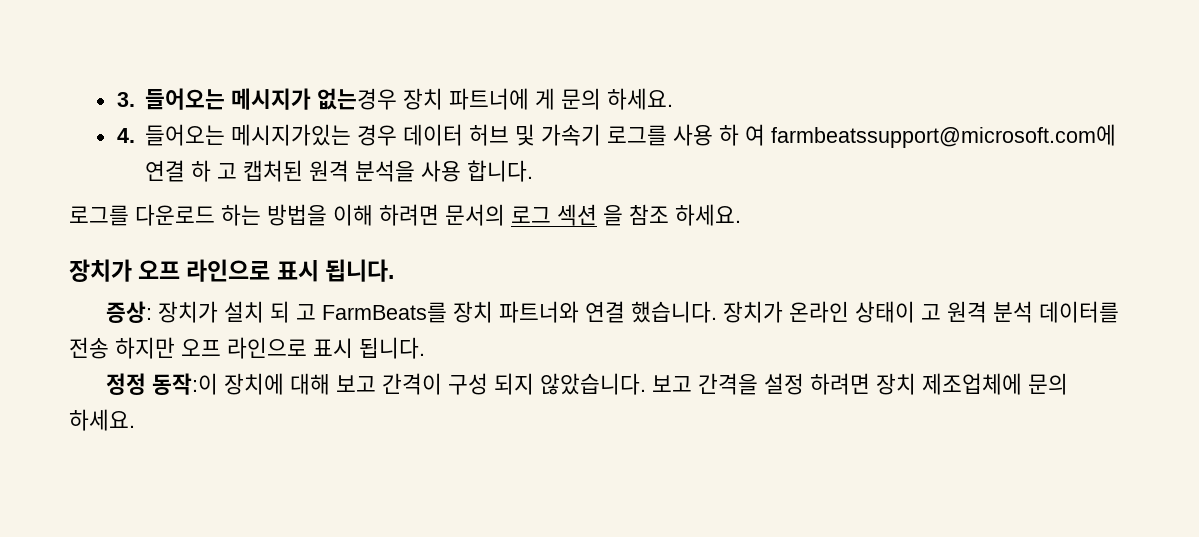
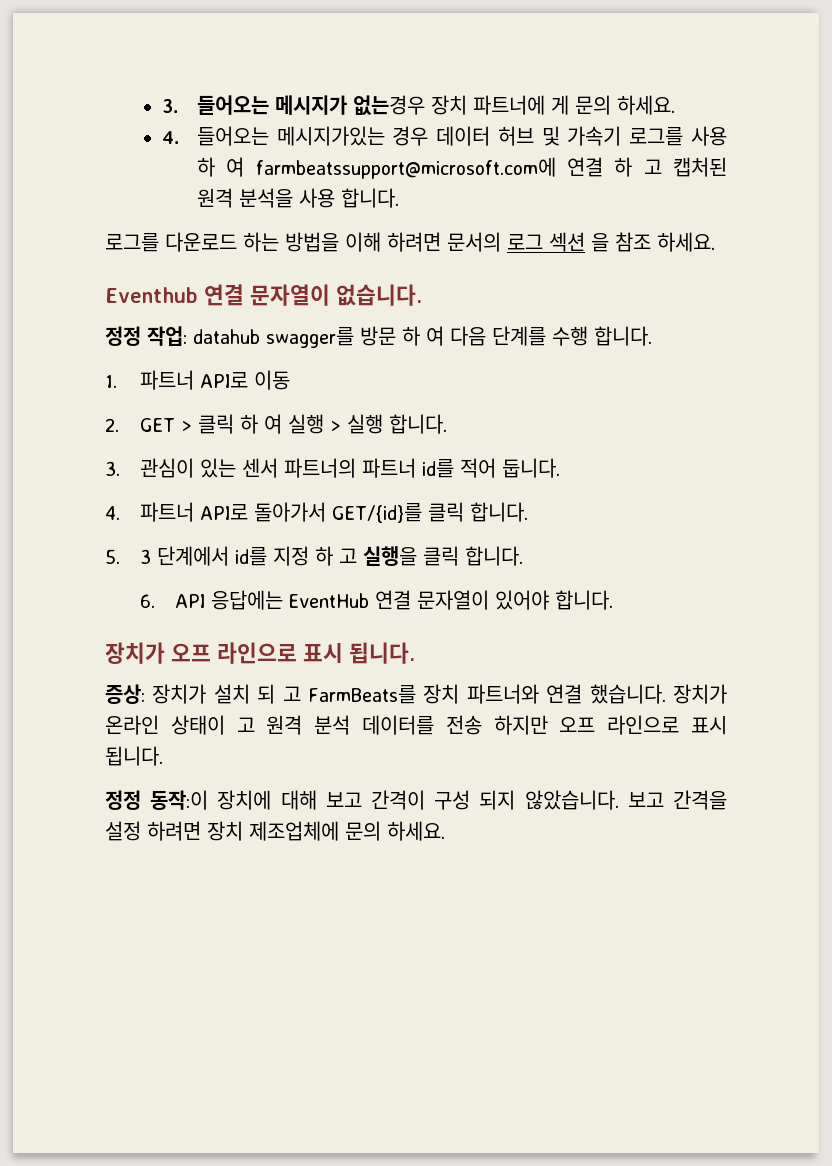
+ Eventhub 연결 문자열이 없습니다.
+ 정정 작업: datahub swagger를 방문 하 여 다음 단계를 수행 합니다.
+ 1. 파트너 API로 이동
+ 2. GET > 클릭 하 여 실행 > 실행 합니다.
+ 3. 관심이 있는 센서 파트너의 파트너 id를 적어 둡니다.
+ 4. 파트너 API로 돌아가서 GET/{id}를 클릭 합니다.
+ 5. 3 단계에서 id를 지정 하 고 실행을 클릭 합니다.
+ 6. API 응답에는 EventHub 연결 문자열이 있어야 합니다.

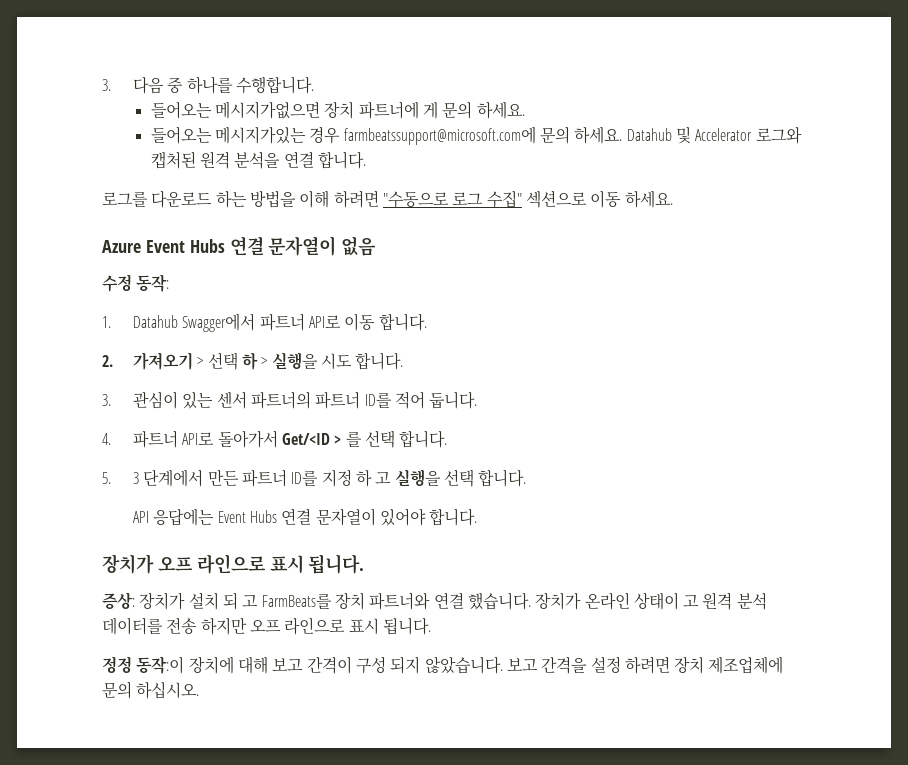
- 3. 들어오는 메시지가 없는경우 장치 파트너에 게 문의 하세요.
+ 3. 다음 중 하나를 수행합니다.
+ 들어오는 메시지가없으면 장치 파트너에 게 문의 하세요.
- 4. 들어오는 메시지가있는 경우 데이터 허브 및 가속기 로그를 사용 하 여 farmbeatssupport@microsoft.com에 연결 하 고 캡처된 원격 분석을 사용 합니다.
+ 들어오는 메시지가있는 경우 farmbeatssupport@microsoft.com에 문의 하세요. Datahub 및 Accelerator 로그와 캡처된 원격 분석을 연결 합니다.
- 로그를 다운로드 하는 방법을 이해 하려면 문서의 로그 섹션 을 참조 하세요.
- Eventhub 연결 문자열이 없습니다.
- 정정 작업: datahub swagger를 방문 하 여 다음 단계를 수행 합니다.
- 1. 파트너 API로 이동
- 2. GET > 클릭 하 여 실행 > 실행 합니다.
+ 로그를 다운로드 하는 방법을 이해 하려면 "수동으로 로그 수집" 섹션으로 이동 하세요.
+ Azure Event Hubs 연결 문자열이 없음
+ 수정 동작:
+ 1. Datahub Swagger에서 파트너 API로 이동 합니다.
+ 2. 가져오기 > 선택 하 > 실행을 시도 합니다.
- 3. 관심이 있는 센서 파트너의 파트너 id를 적어 둡니다.
+ 3. 관심이 있는 센서 파트너의 파트너 ID를 적어 둡니다.
- 4. 파트너 API로 돌아가서 GET/{id}를 클릭 합니다.
+ 4. 파트너 API로 돌아가서 Get/<ID > 를 선택 합니다.
- 5. 3 단계에서 id를 지정 하 고 실행을 클릭 합니다.
- 6. API 응답에는 EventHub 연결 문자열이 있어야 합니다.
+ 5. 3 단계에서 만든 파트너 ID를 지정 하 고 실행을 선택 합니다.
+ API 응답에는 Event Hubs 연결 문자열이 있어야 합니다.
- 보고 간격을 설정 하려면 장치 제조업체에 문의 하세요.
+ 보고 간격을 설정 하려면 장치 제조업체에 문의 하십시오.

